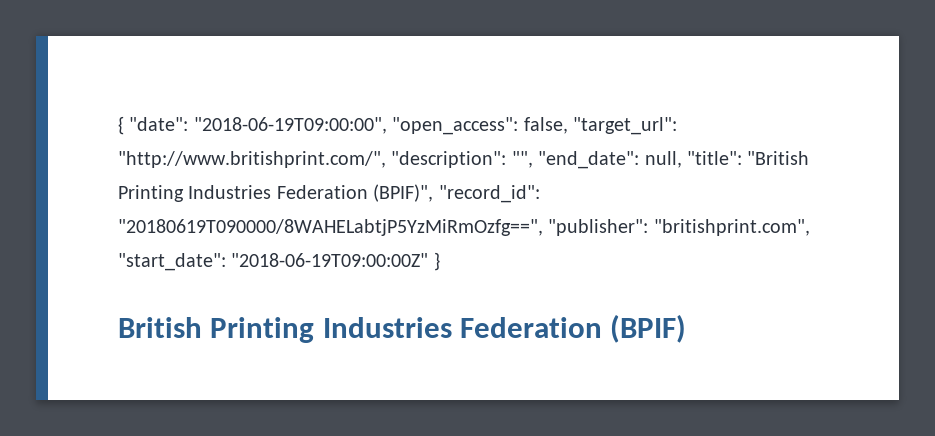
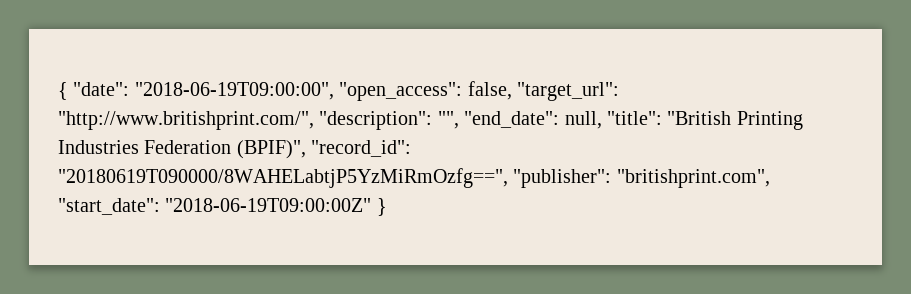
- British Printing Industries Federation (BPIF)

